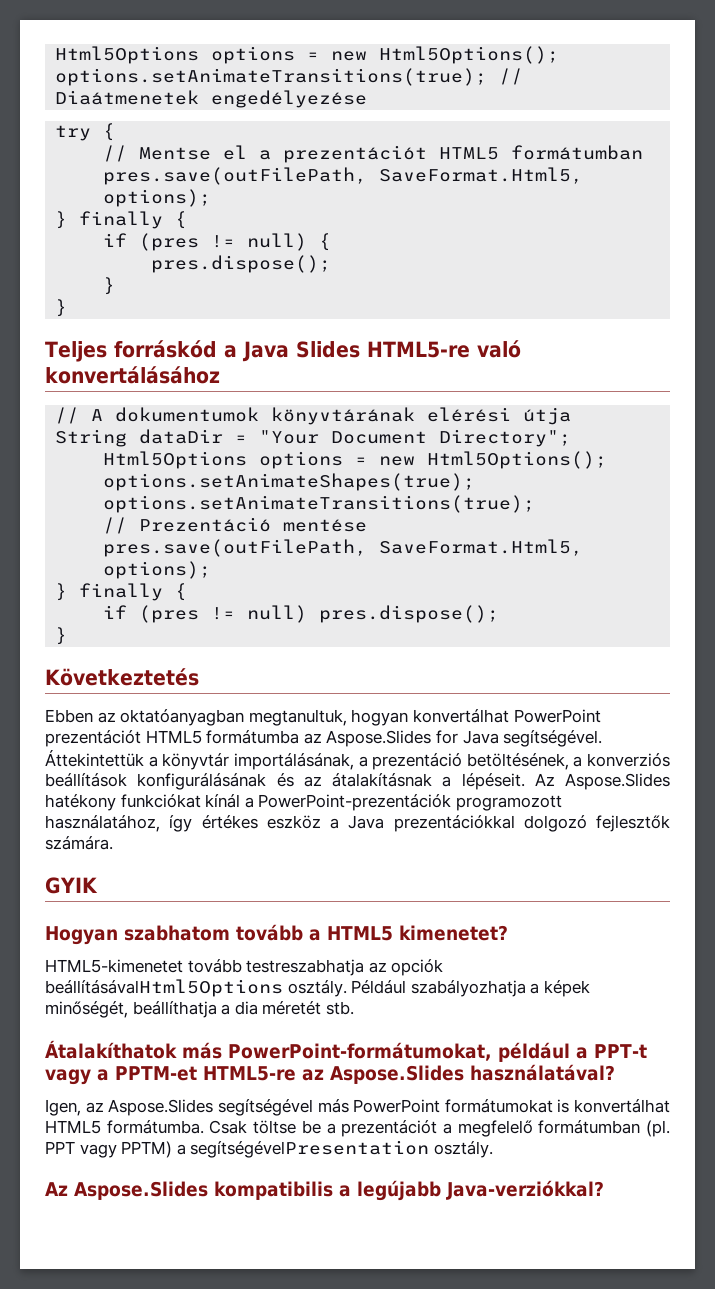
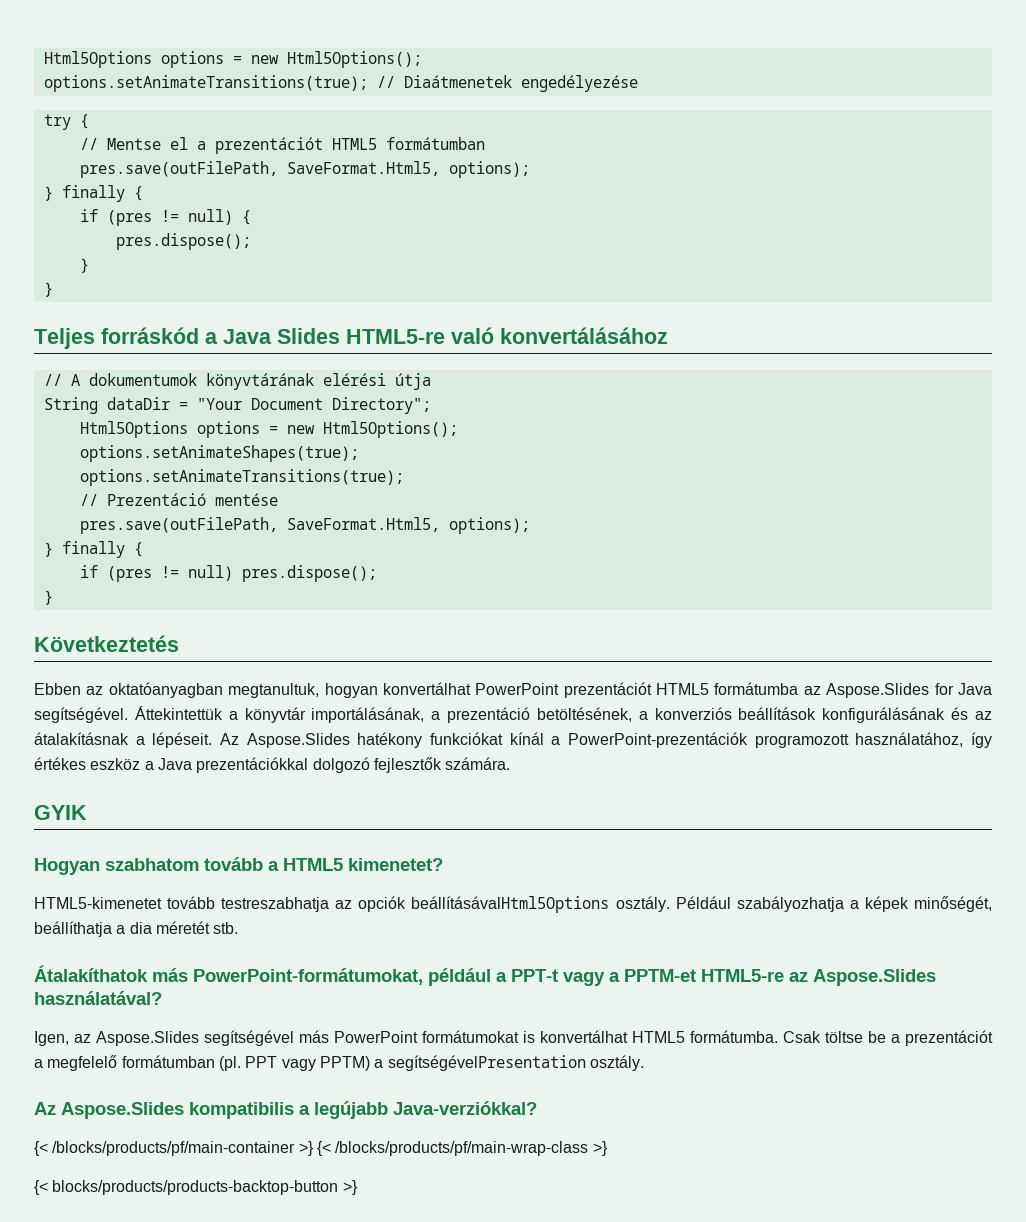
+ {< /blocks/products/pf/main-container >} {< /blocks/products/pf/main-wrap-class >}
+ {< blocks/products/products-backtop-button >}

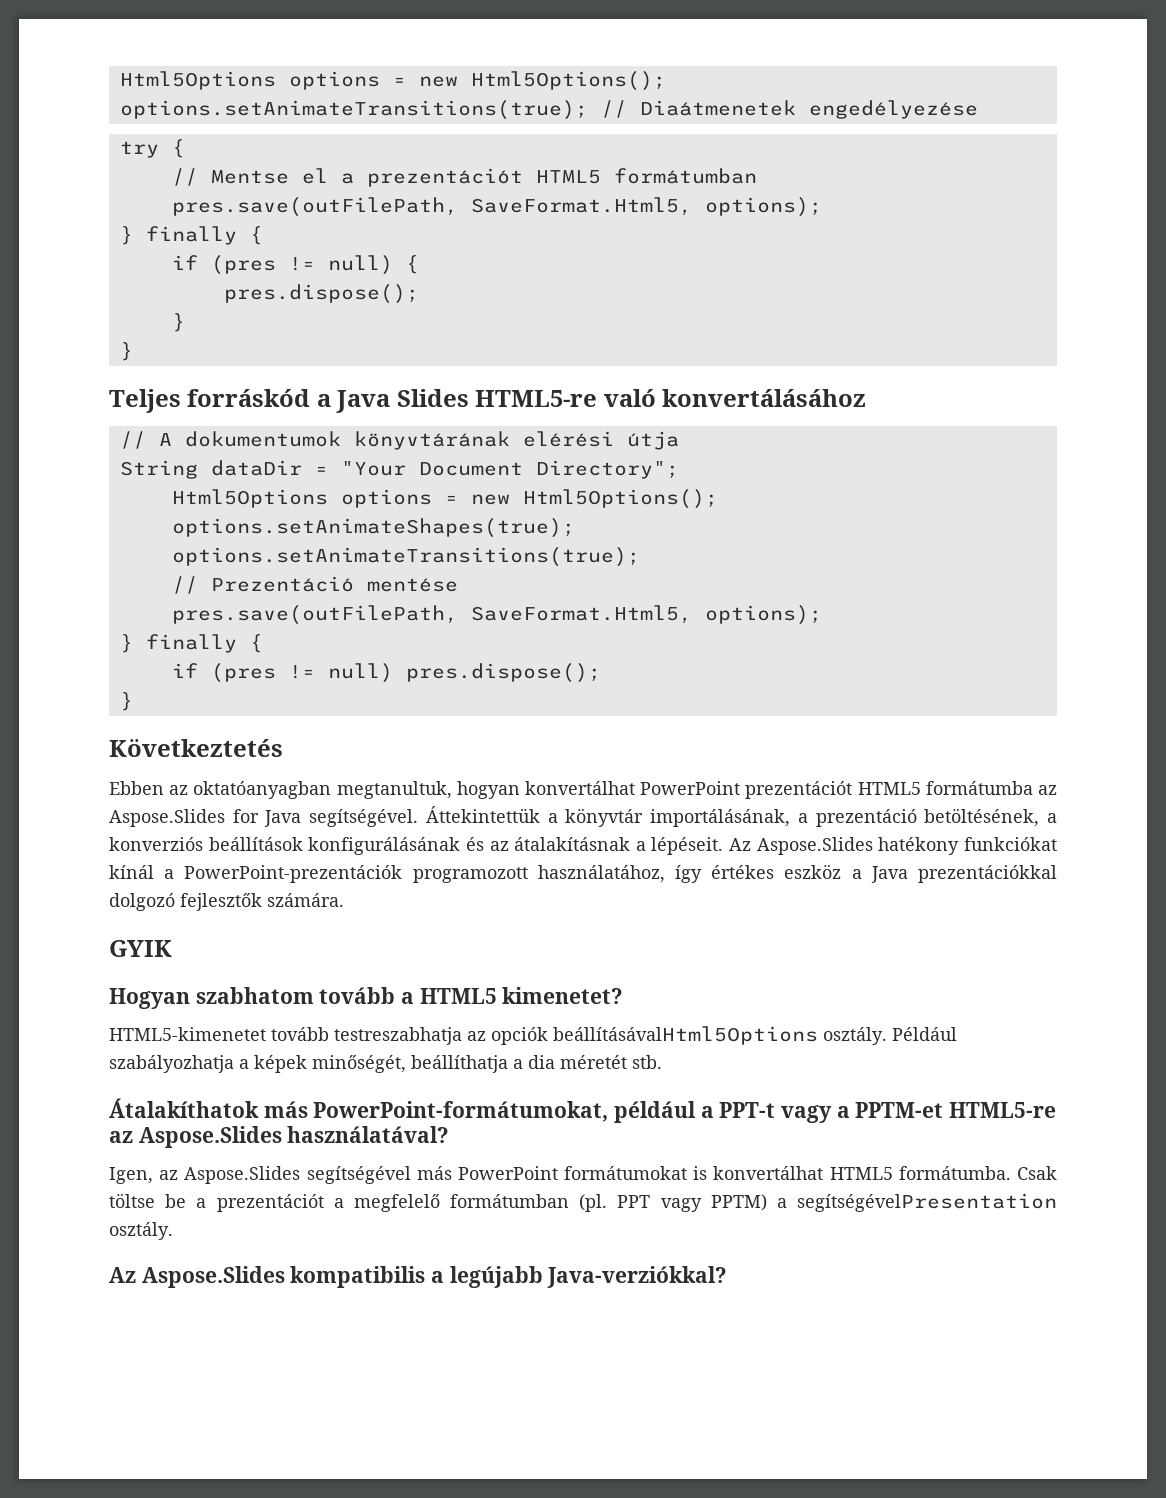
- {< /blocks/products/pf/main-container >} {< /blocks/products/pf/main-wrap-class >}
- {< blocks/products/products-backtop-button >}

